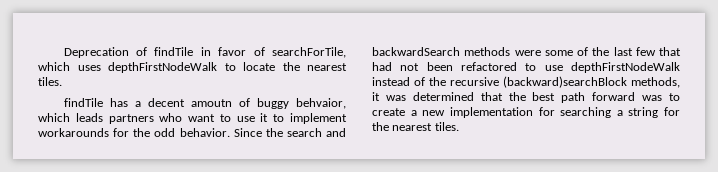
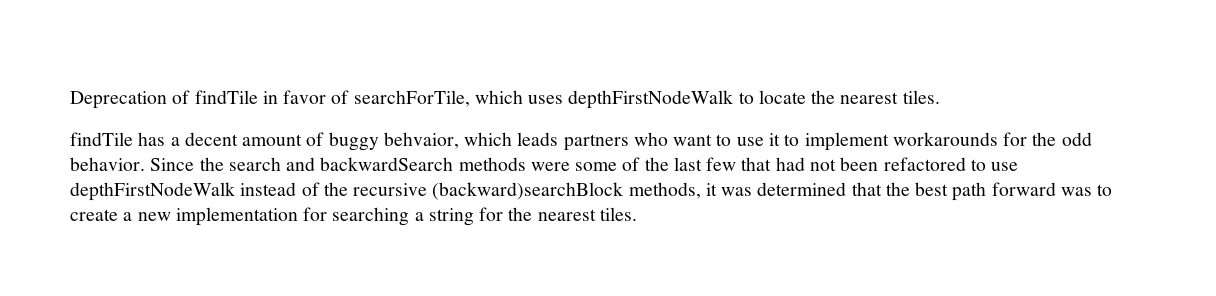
- findTile has a decent amoutn of buggy behvaior, which leads partners who want to use it to implement workarounds for the odd behavior.
+ findTile has a decent amount of buggy behvaior, which leads partners who want to use it to implement workarounds for the odd behavior.

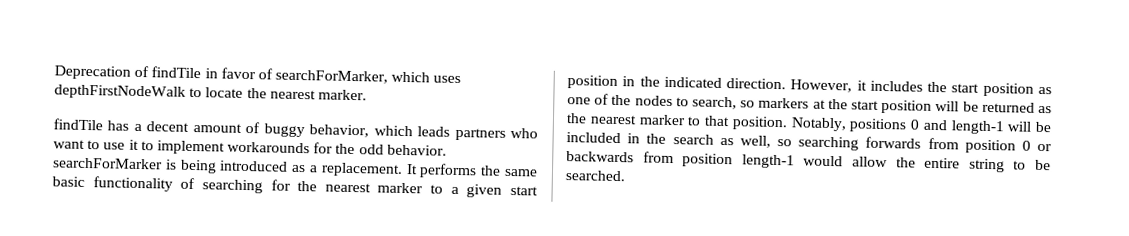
- Deprecation of findTile in favor of searchForTile, which uses depthFirstNodeWalk to locate the nearest tiles.
+ Deprecation of findTile in favor of searchForMarker, which uses depthFirstNodeWalk to locate the nearest marker.
- findTile has a decent amount of buggy behvaior, which leads partners who want to use it to implement workarounds for the odd behavior. Since the search and backwardSearch methods were some of the last few that had not been refactored to use depthFirstNodeWalk instead of the recursive (backward)searchBlock methods, it was determined that the best path forward was to create a new implementation for searching a string for the nearest tiles.
+ findTile has a decent amount of buggy behavior, which leads partners who want to use it to implement workarounds for the odd behavior. searchForMarker is being introduced as a replacement. It performs the same basic functionality of searching for the nearest marker to a given start position in the indicated direction. However, it includes the start position as one of the nodes to search, so markers at the start position will be returned as the nearest marker to that position. Notably, positions 0 and length-1 will be included in the search as well, so searching forwards from position 0 or backwards from position length-1 would allow the entire string to be searched.

